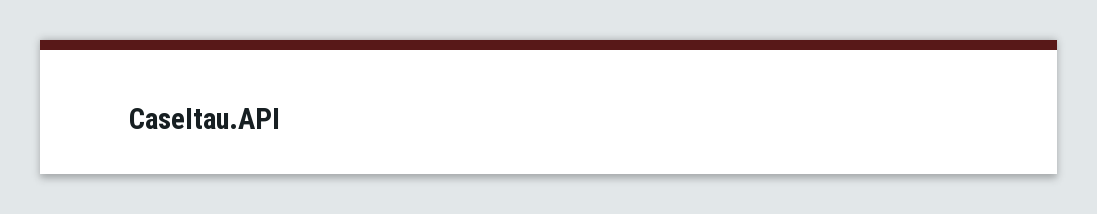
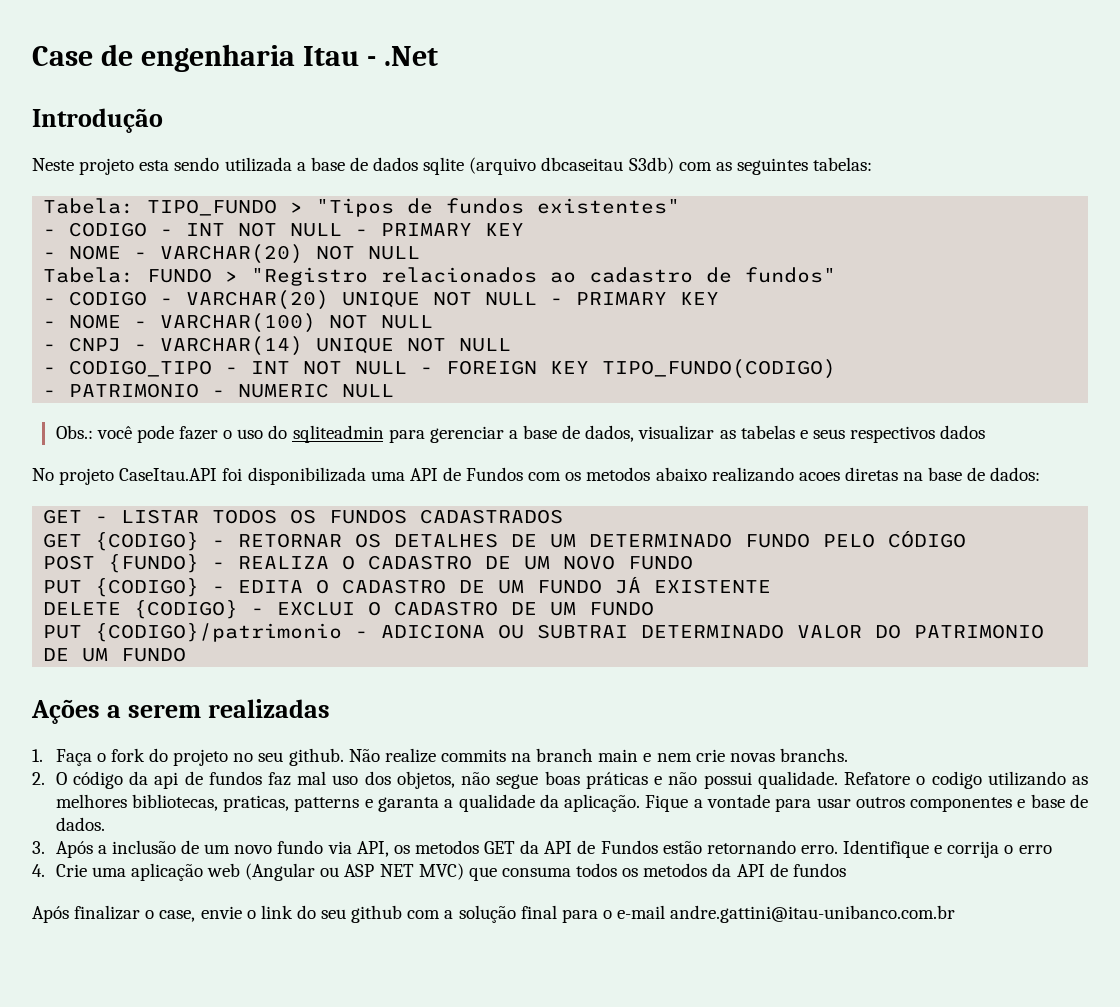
- CaseItau.API
+ Case de engenharia Itau - .Net
+ Introdução
+ Neste projeto esta sendo utilizada a base de dados sqlite (arquivo dbcaseitau S3db) com as seguintes tabelas:
+ Tabela: TIPO_FUNDO > "Tipos de fundos existentes"
+ - CODIGO - INT NOT NULL - PRIMARY KEY
+ - NOME - VARCHAR(20) NOT NULL
+ Tabela: FUNDO > "Registro relacionados ao cadastro de fundos"
+ - CODIGO - VARCHAR(20) UNIQUE NOT NULL - PRIMARY KEY
+ - NOME - VARCHAR(100) NOT NULL
+ - CNPJ - VARCHAR(14) UNIQUE NOT NULL
+ - CODIGO_TIPO - INT NOT NULL - FOREIGN KEY TIPO_FUNDO(CODIGO)
+ - PATRIMONIO - NUMERIC NULL
+ Obs.: você pode fazer o uso do sqliteadmin para gerenciar a base de dados, visualizar as tabelas e seus respectivos dados
+ No projeto CaseItau.API foi disponibilizada uma API de Fundos com os metodos abaixo realizando acoes diretas na base de dados:
+ GET - LISTAR TODOS OS FUNDOS CADASTRADOS
+ GET {CODIGO} - RETORNAR OS DETALHES DE UM DETERMINADO FUNDO PELO CÓDIGO
+ POST {FUNDO} - REALIZA O CADASTRO DE UM NOVO FUNDO
+ PUT {CODIGO} - EDITA O CADASTRO DE UM FUNDO JÁ EXISTENTE
+ DELETE {CODIGO} - EXCLUI O CADASTRO DE UM FUNDO
+ PUT {CODIGO}/patrimonio - ADICIONA OU SUBTRAI DETERMINADO VALOR DO PATRIMONIO DE UM FUNDO
+ Ações a serem realizadas
+ 1. Faça o fork do projeto no seu github. Não realize commits na branch main e nem crie novas branchs.
+ 2. O código da api de fundos faz mal uso dos objetos, não segue boas práticas e não possui qualidade. Refatore o codigo utilizando as melhores bibliotecas, praticas, patterns e garanta a qualidade da aplicação. Fique a vontade para usar outros componentes e base de dados.
+ 3. Após a inclusão de um novo fundo via API, os metodos GET da API de Fundos estão retornando erro. Identifique e corrija o erro
+ 4. Crie uma aplicação web (Angular ou ASP NET MVC) que consuma todos os metodos da API de fundos
+ Após finalizar o case, envie o link do seu github com a solução final para o e-mail andre.gattini@itau-unibanco.com.br

